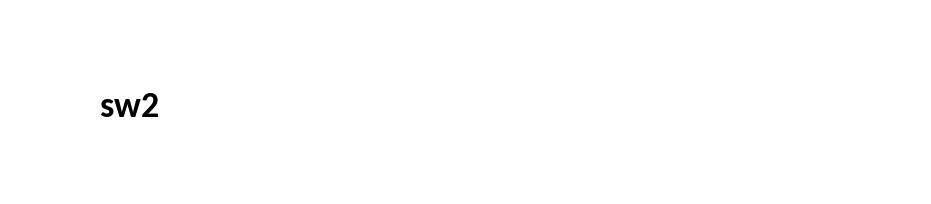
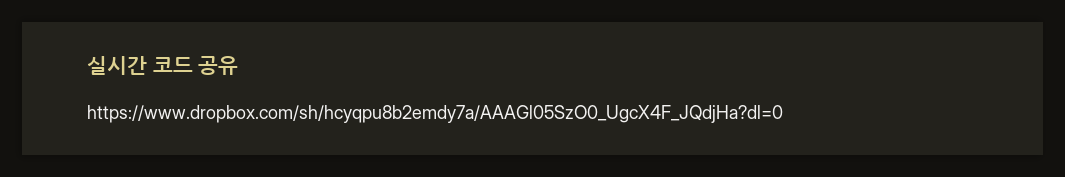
- sw2
+ 실시간 코드 공유
+ https://www.dropbox.com/sh/hcyqpu8b2emdy7a/AAAGl05SzO0_UgcX4F_JQdjHa?dl=0

